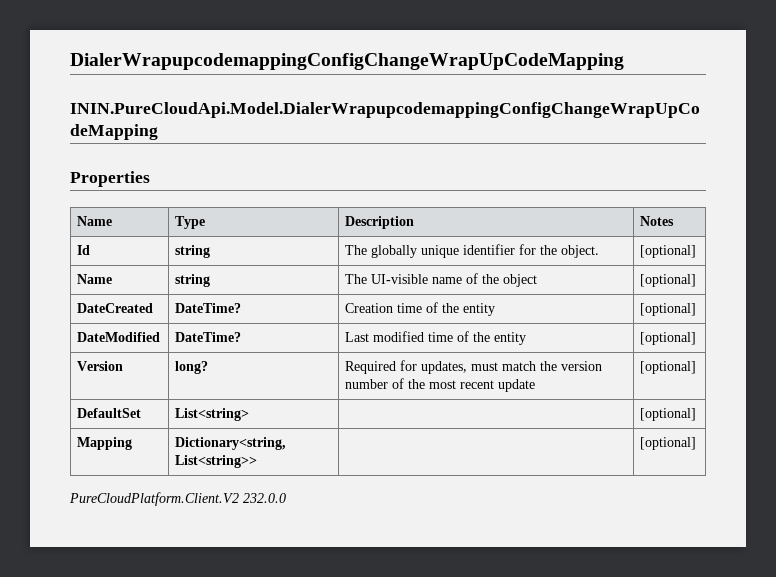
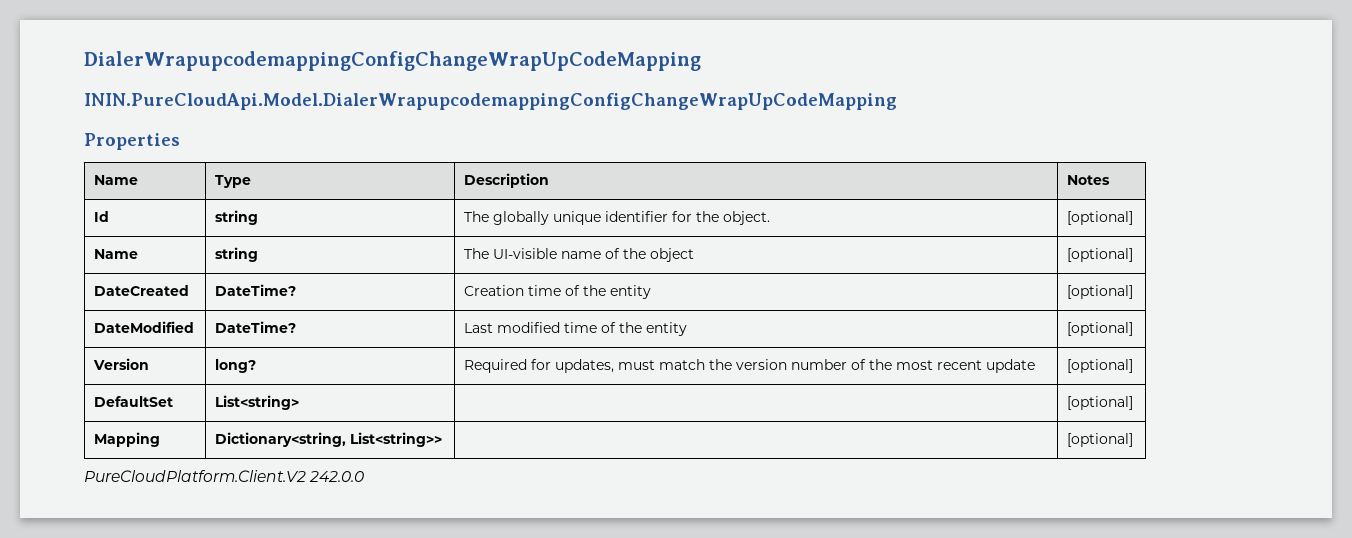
- PureCloudPlatform.Client.V2 232.0.0
+ PureCloudPlatform.Client.V2 242.0.0

